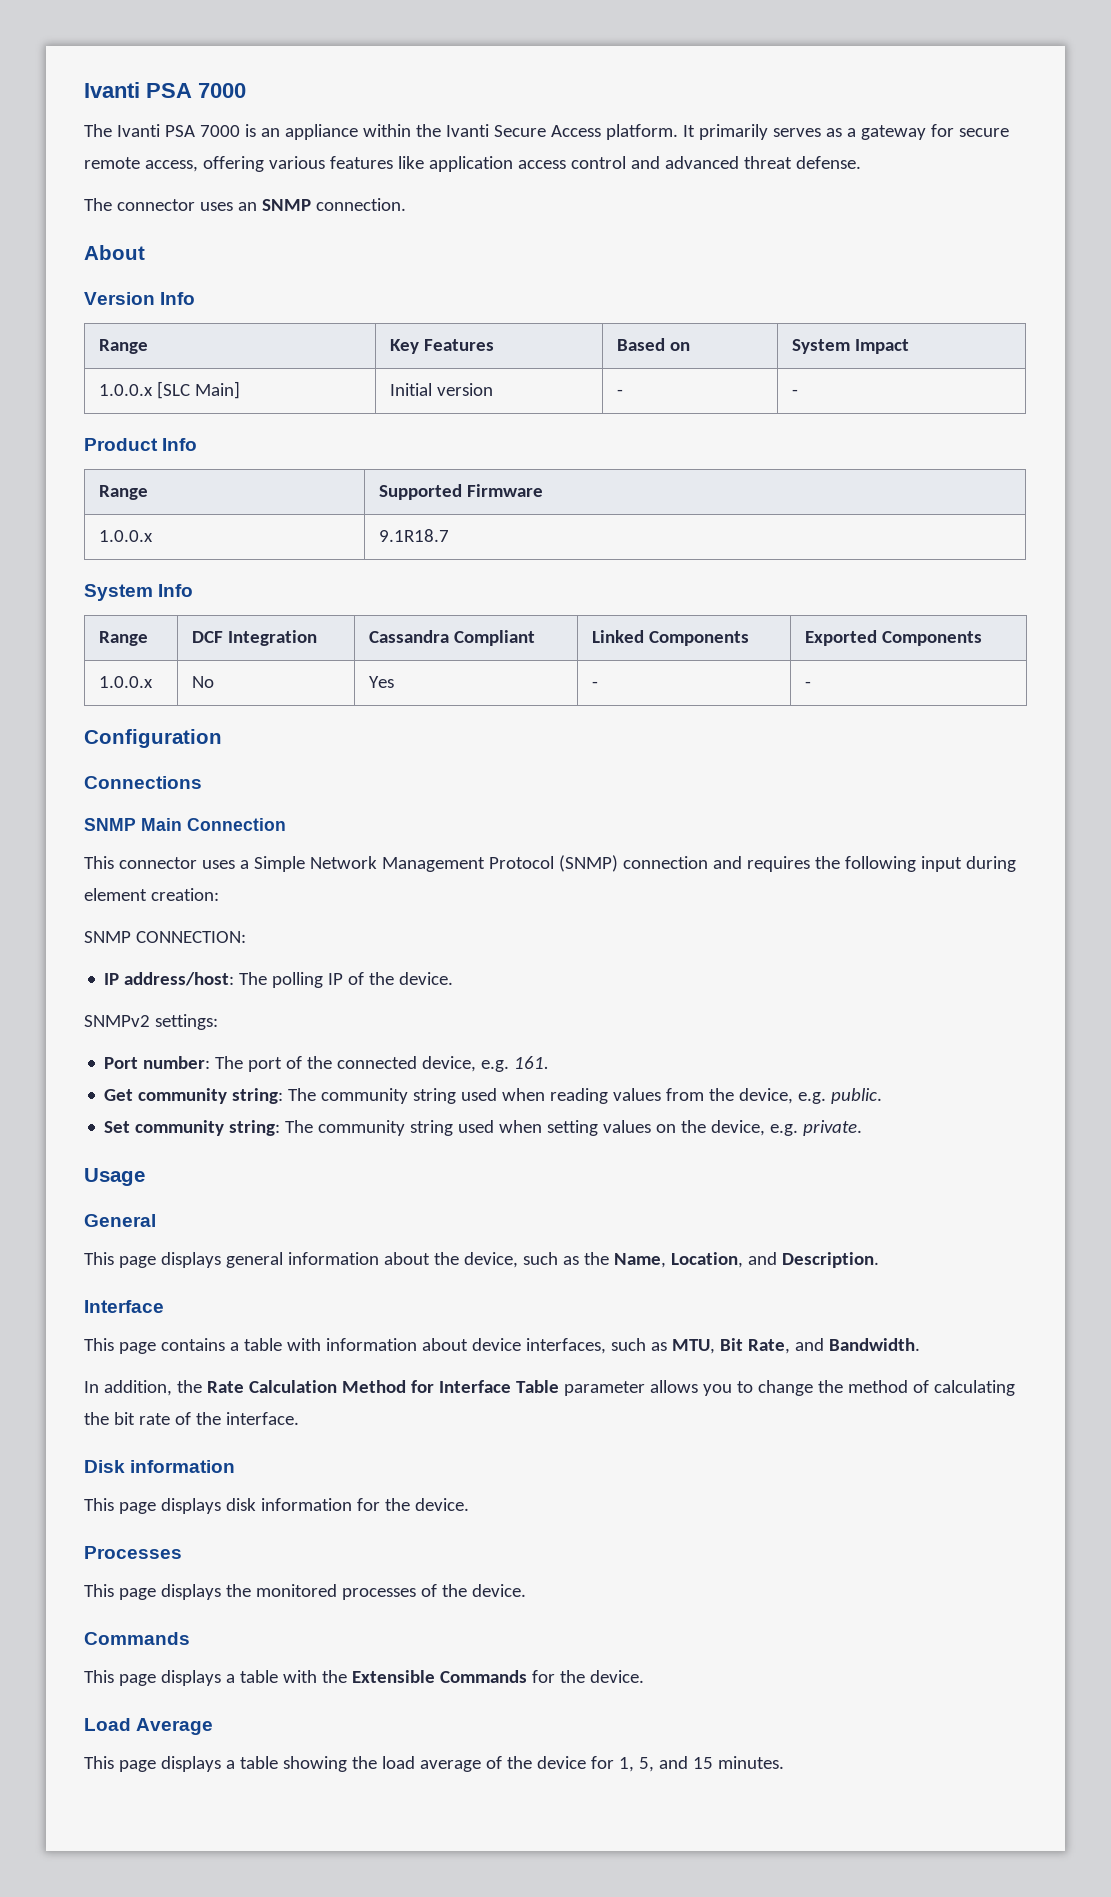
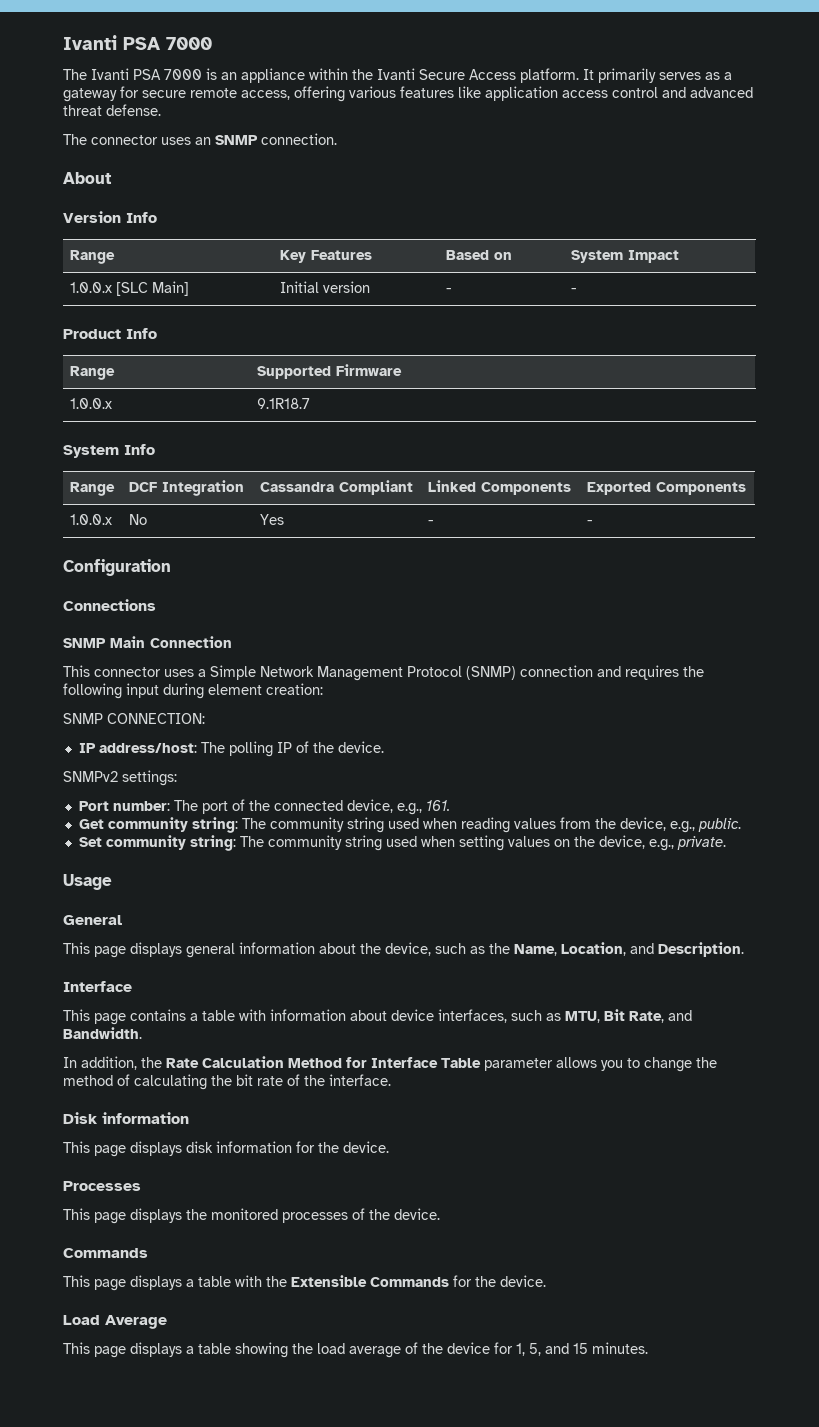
- Port number: The port of the connected device, e.g. 161.
+ Port number: The port of the connected device, e.g., 161.
- Get community string: The community string used when reading values from the device, e.g. public.
+ Get community string: The community string used when reading values from the device, e.g., public.
- Set community string: The community string used when setting values on the device, e.g. private.
+ Set community string: The community string used when setting values on the device, e.g., private.

